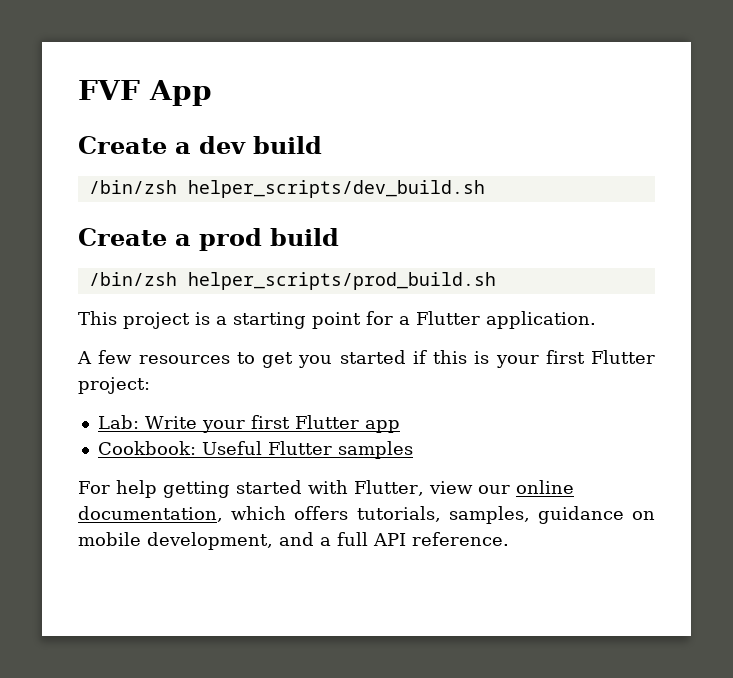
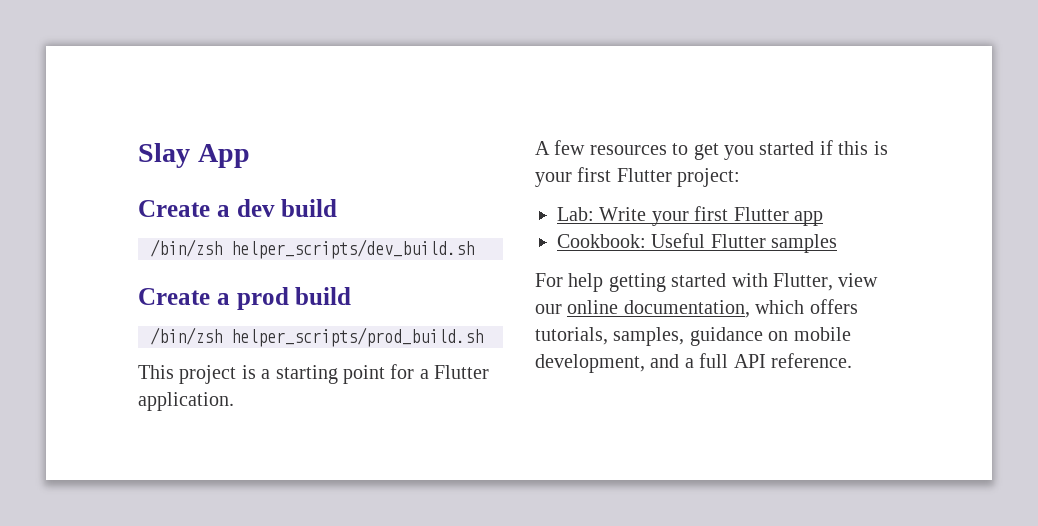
- FVF App
+ Slay App

